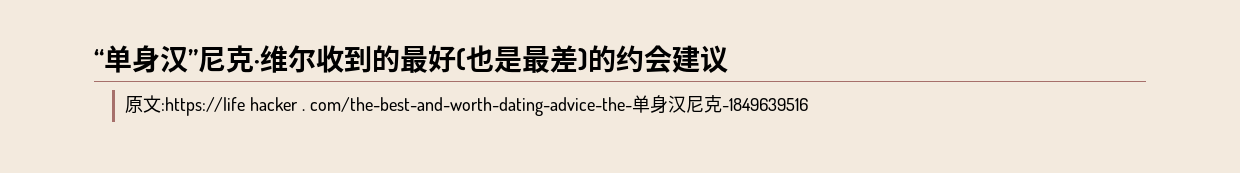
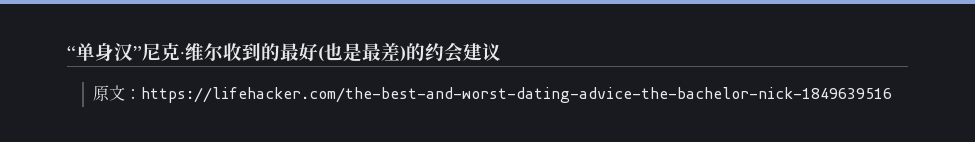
- 原文:https://life hacker . com/the-best-and-worth-dating-advice-the-单身汉尼克-1849639516
+ 原文：https://lifehacker.com/the-best-and-worst-dating-advice-the-bachelor-nick-1849639516

